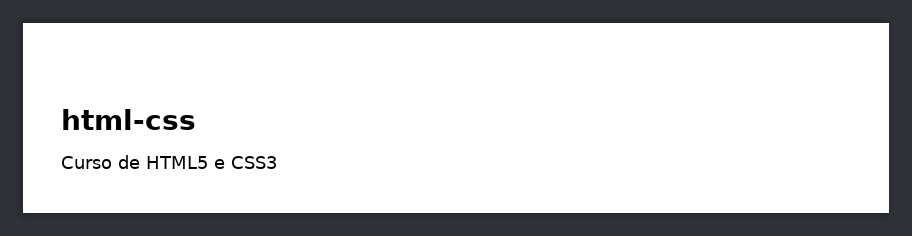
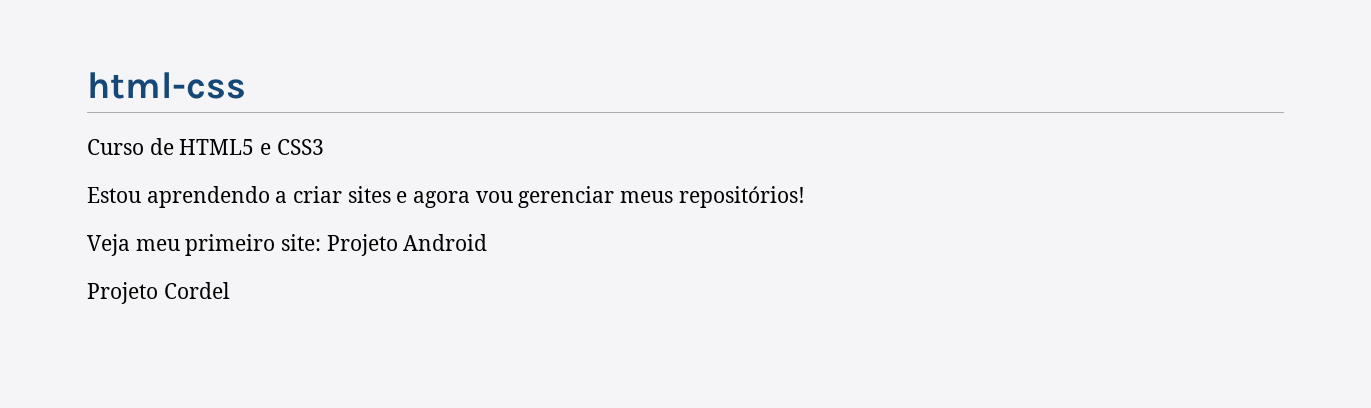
+ Estou aprendendo a criar sites e agora vou gerenciar meus repositórios!
+ Veja meu primeiro site: Projeto Android
+ Projeto Cordel

